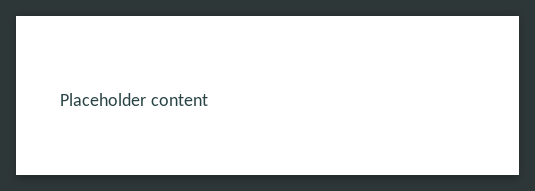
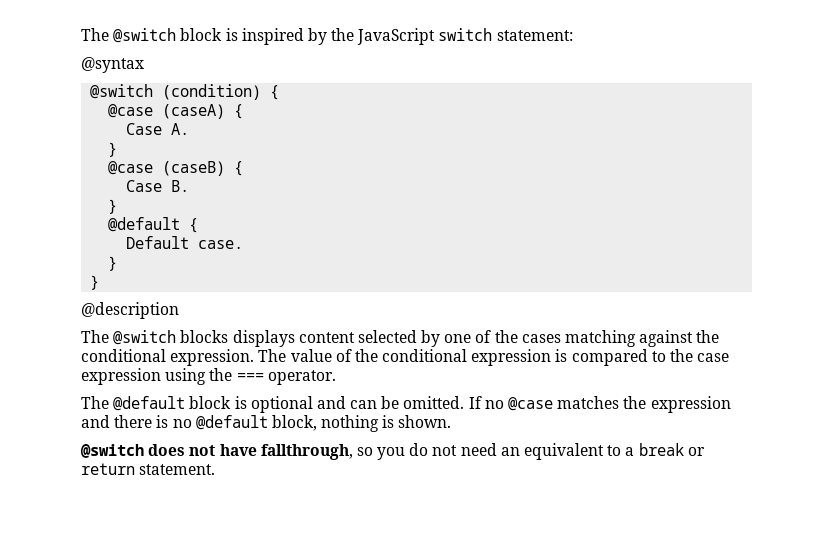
- Placeholder content
+ The @switch block is inspired by the JavaScript switch statement:
+ @syntax
+ @switch (condition) {
+ @case (caseA) {
+ Case A.
+ }
+ @case (caseB) {
+ Case B.
+ }
+ @default {
+ Default case.
+ }
+ }
+ @description
+ The @switch blocks displays content selected by one of the cases matching against the conditional expression. The value of the conditional expression is compared to the case expression using the === operator.
+ The @default block is optional and can be omitted. If no @case matches the expression and there is no @default block, nothing is shown.
+ @switch does not have fallthrough, so you do not need an equivalent to a break or return statement.

